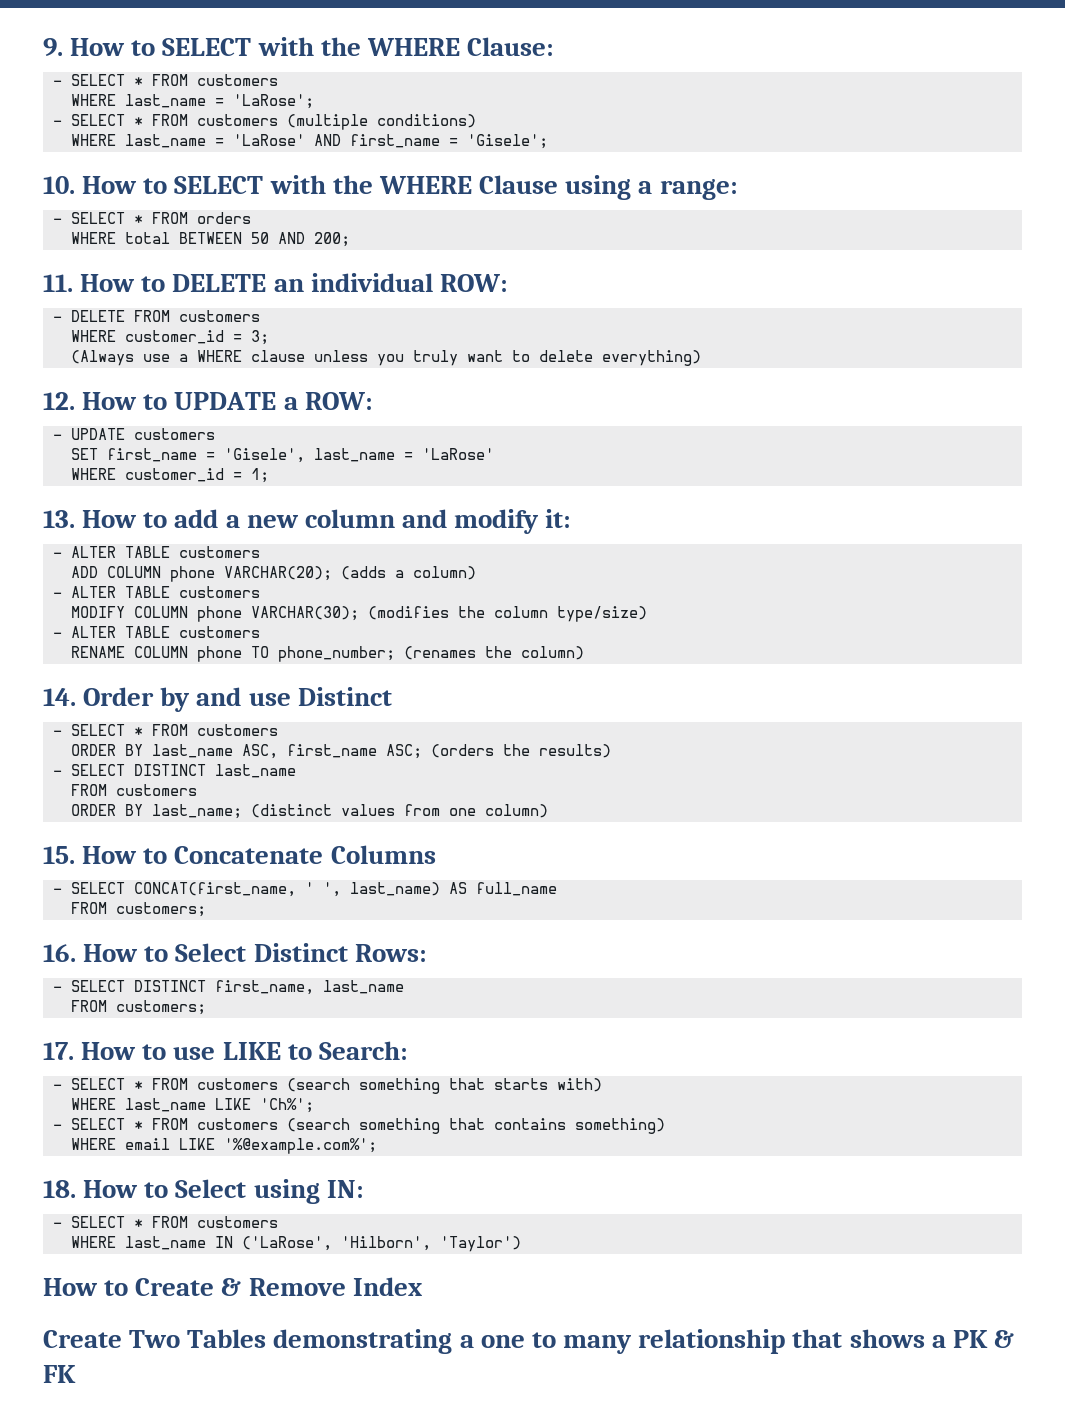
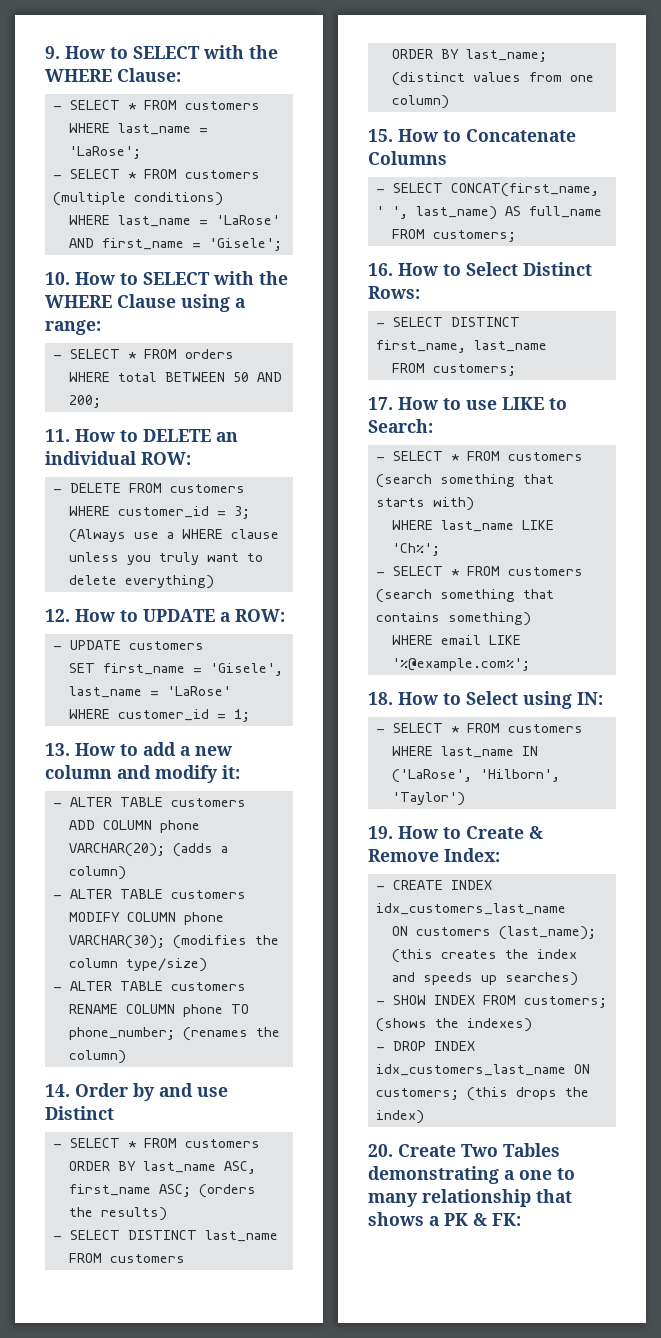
- How to Create & Remove Index
- Create Two Tables demonstrating a one to many relationship that shows a PK & FK
+ 19. How to Create & Remove Index:
+ - CREATE INDEX idx_customers_last_name
+ ON customers (last_name); (this creates the index and speeds up searches)
+ - SHOW INDEX FROM customers; (shows the indexes)
+ - DROP INDEX idx_customers_last_name ON customers; (this drops the index)
+ 20. Create Two Tables demonstrating a one to many relationship that shows a PK & FK:

